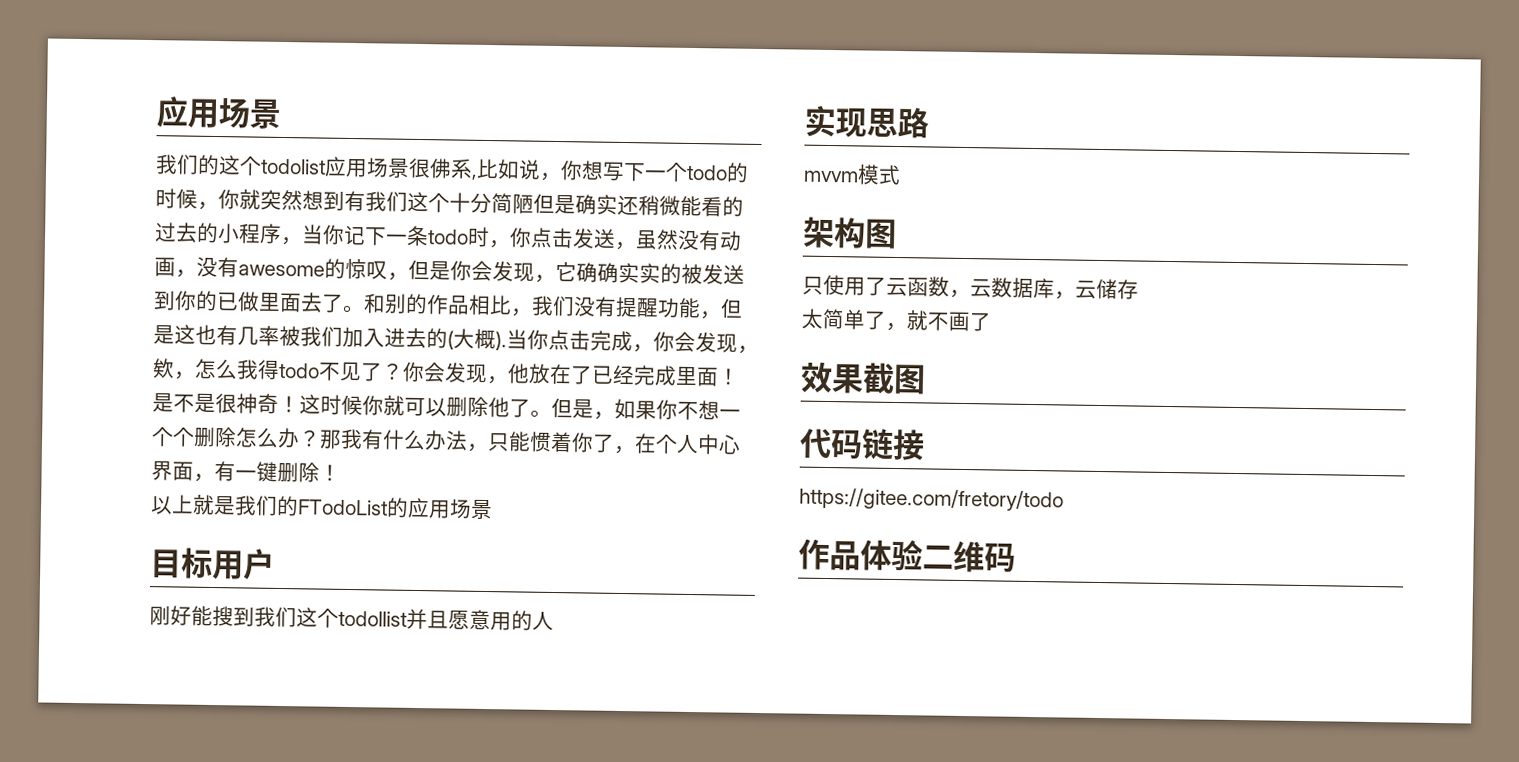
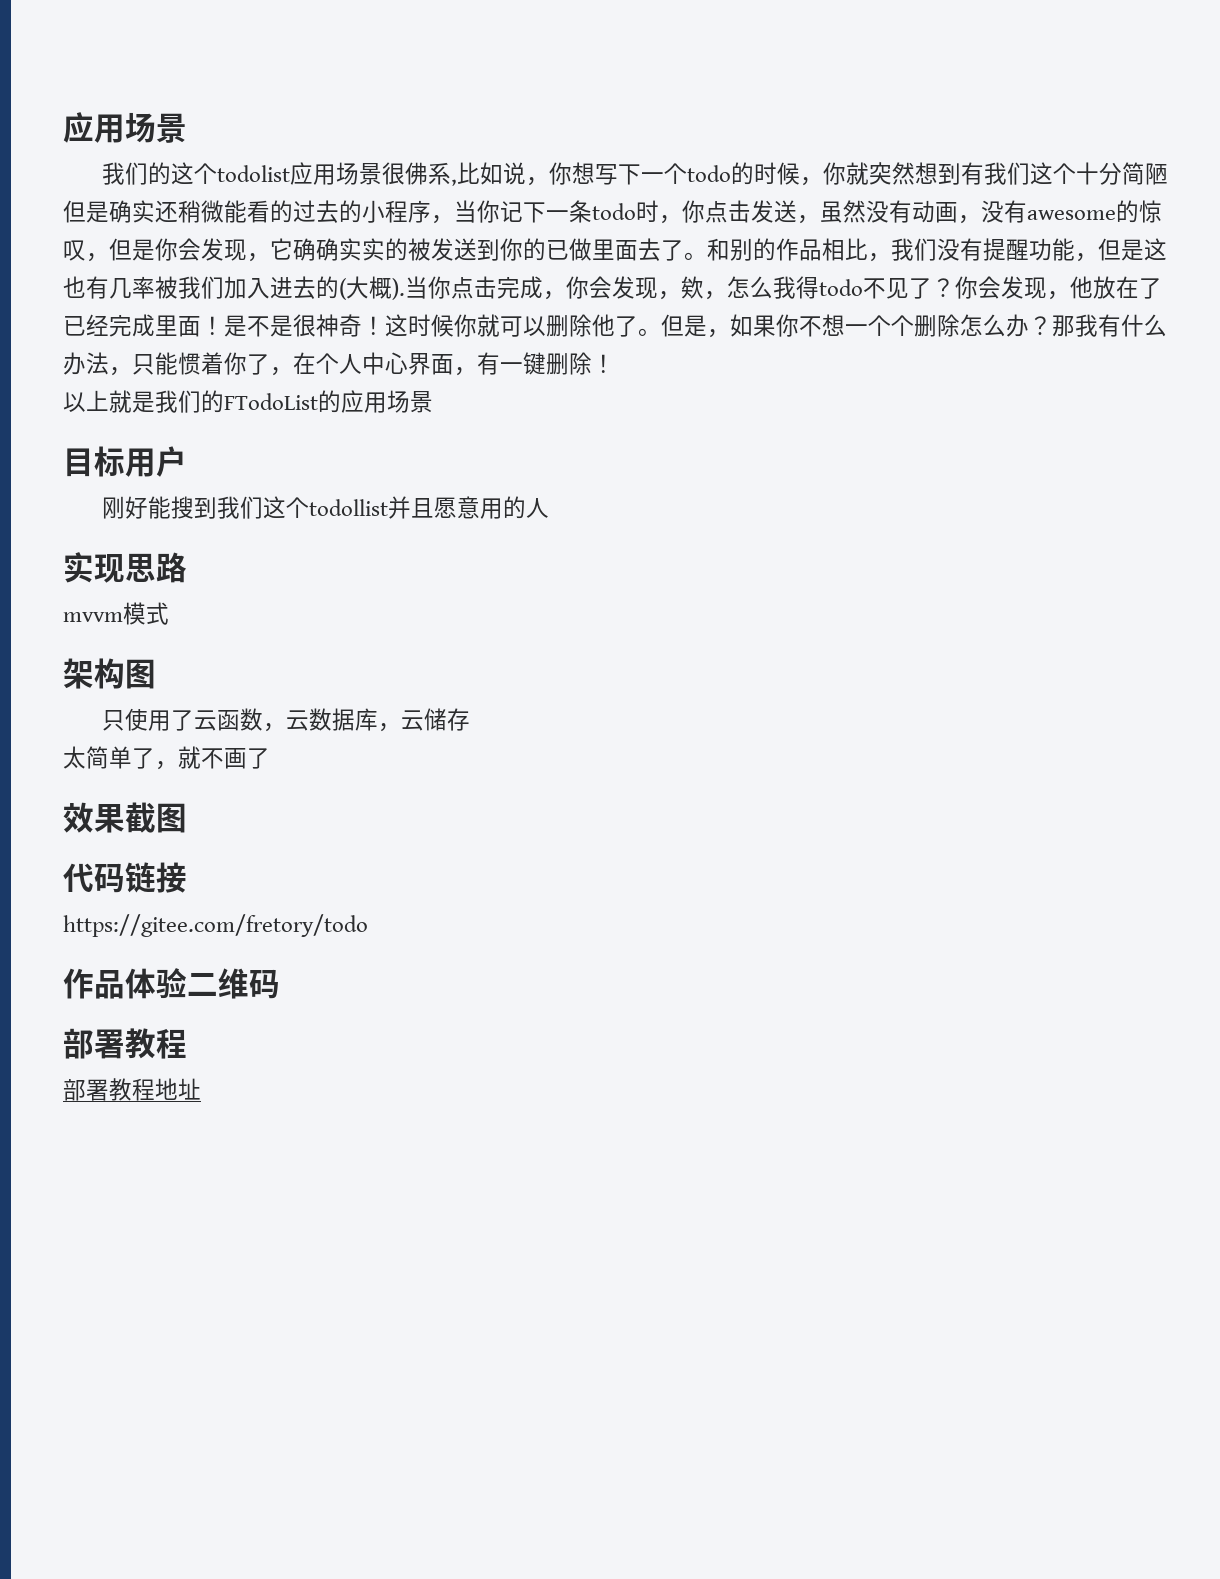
  作品体验二维码
+ 部署教程
+ 部署教程地址

